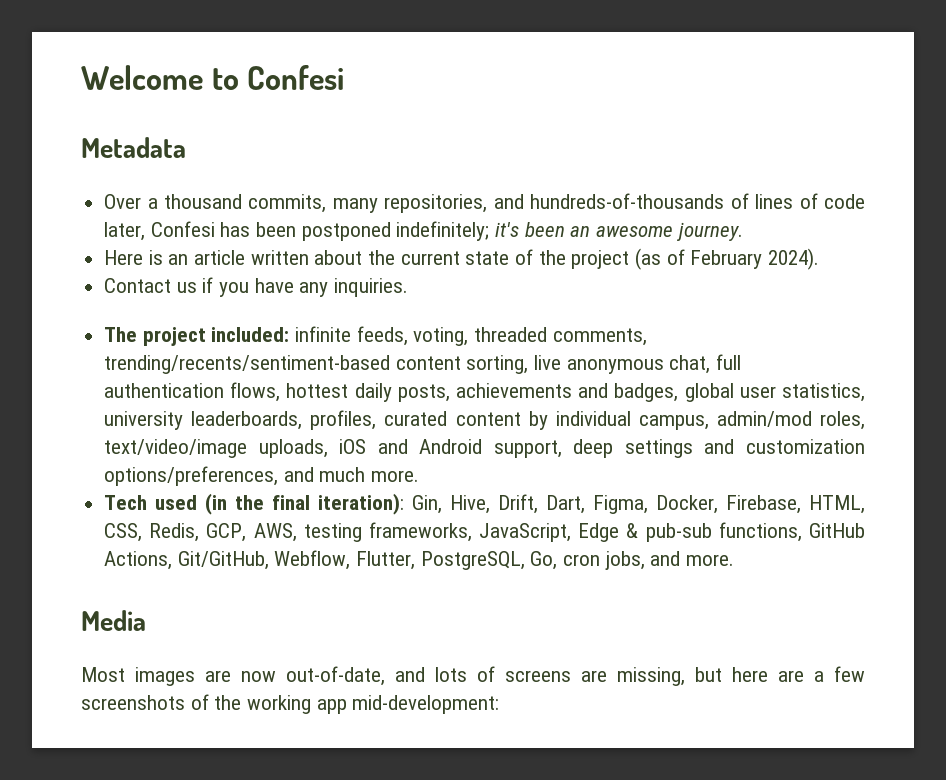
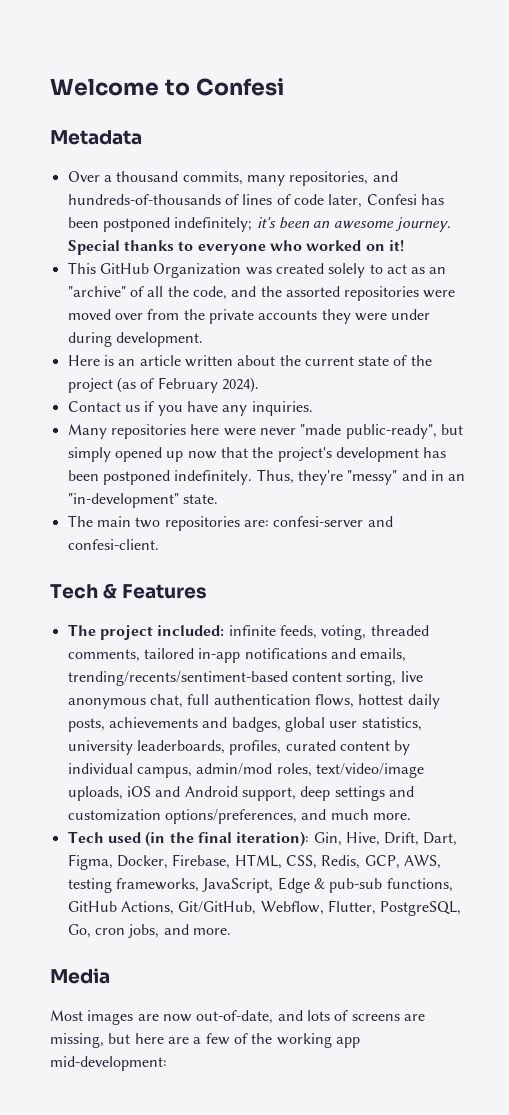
+ Special thanks to everyone who worked on it!
+ This GitHub Organization was created solely to act as an "archive" of all the code, and the assorted repositories were moved over from the private accounts they were under during development.
+ Many repositories here were never "made public-ready", but simply opened up now that the project's development has been postponed indefinitely. Thus, they're "messy" and in an "in-development" state.
+ The main two repositories are: confesi-server and confesi-client.
+ Tech & Features
- The project included: infinite feeds, voting, threaded comments, trending/recents/sentiment-based content sorting, live anonymous chat, full authentication flows, hottest daily posts, achievements and badges, global user statistics, university leaderboards, profiles, curated content by individual campus, admin/mod roles, text/video/image uploads, iOS and Android support, deep settings and customization options/preferences, and much more.
+ The project included: infinite feeds, voting, threaded comments, tailored in-app notifications and emails, trending/recents/sentiment-based content sorting, live anonymous chat, full authentication flows, hottest daily posts, achievements and badges, global user statistics, university leaderboards, profiles, curated content by individual campus, admin/mod roles, text/video/image uploads, iOS and Android support, deep settings and customization options/preferences, and much more.
- Most images are now out-of-date, and lots of screens are missing, but here are a few screenshots of the working app mid-development:
+ Most images are now out-of-date, and lots of screens are missing, but here are a few of the working app mid-development:

